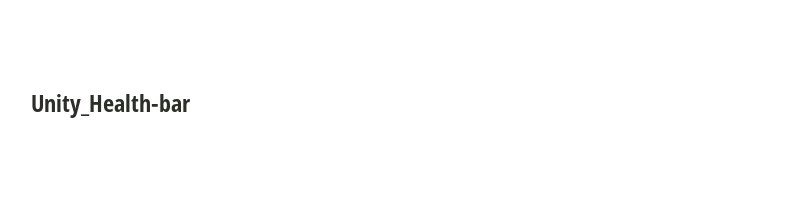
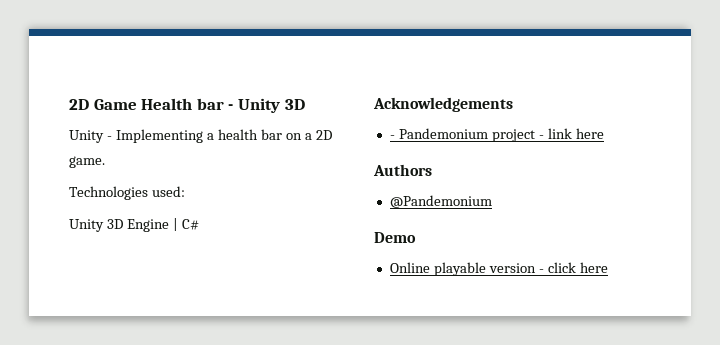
- Unity_Health-bar
+ 2D Game Health bar - Unity 3D
+ Unity - Implementing a health bar on a 2D game.
+ Technologies used:
+ Unity 3D Engine | C#
+ Acknowledgements
+ - Pandemonium project - link here
+ Authors
+ @Pandemonium
+ Demo
+ Online playable version - click here

